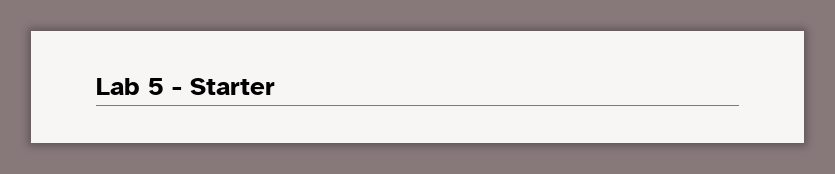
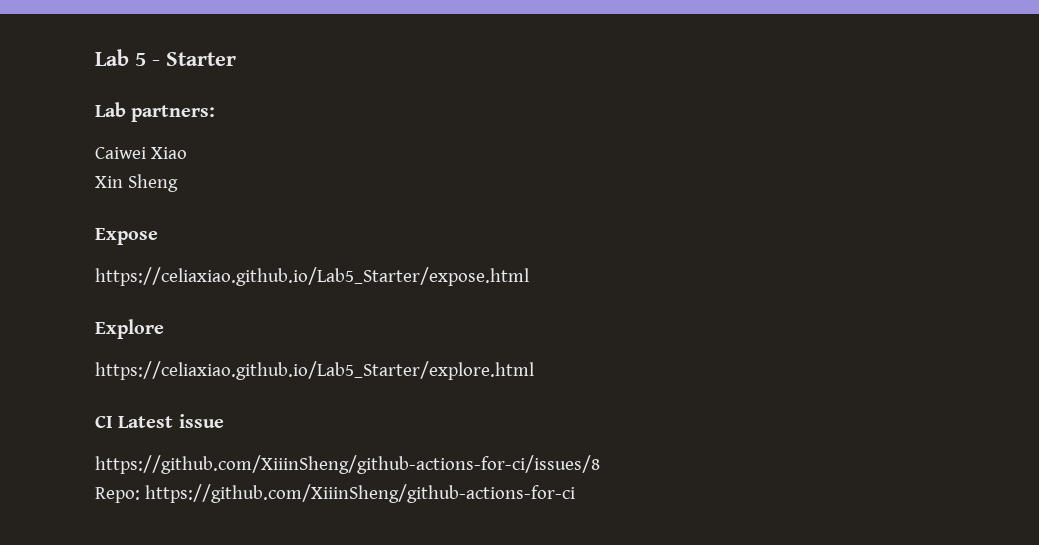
+ Lab partners:
+ Caiwei Xiao
+ Xin Sheng
+ Expose
+ https://celiaxiao.github.io/Lab5_Starter/expose.html
+ Explore
+ https://celiaxiao.github.io/Lab5_Starter/explore.html
+ CI Latest issue
+ https://github.com/XiiinSheng/github-actions-for-ci/issues/8
+ Repo: https://github.com/XiiinSheng/github-actions-for-ci

